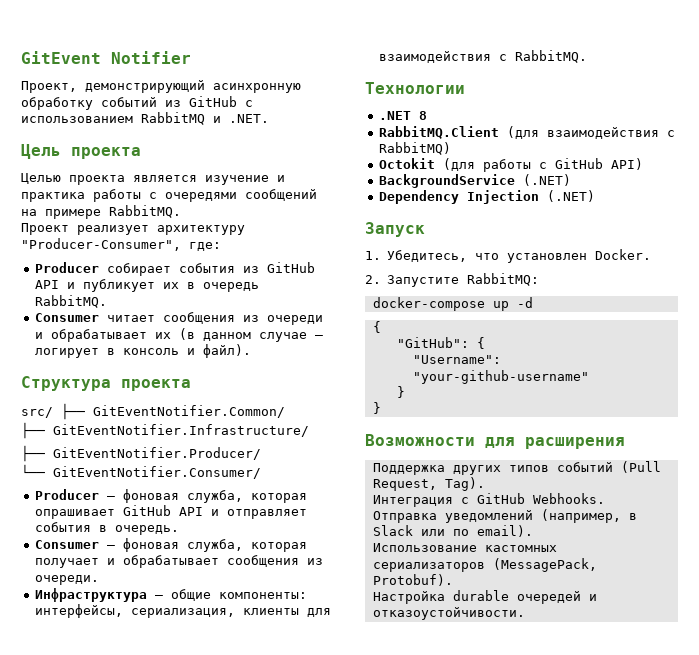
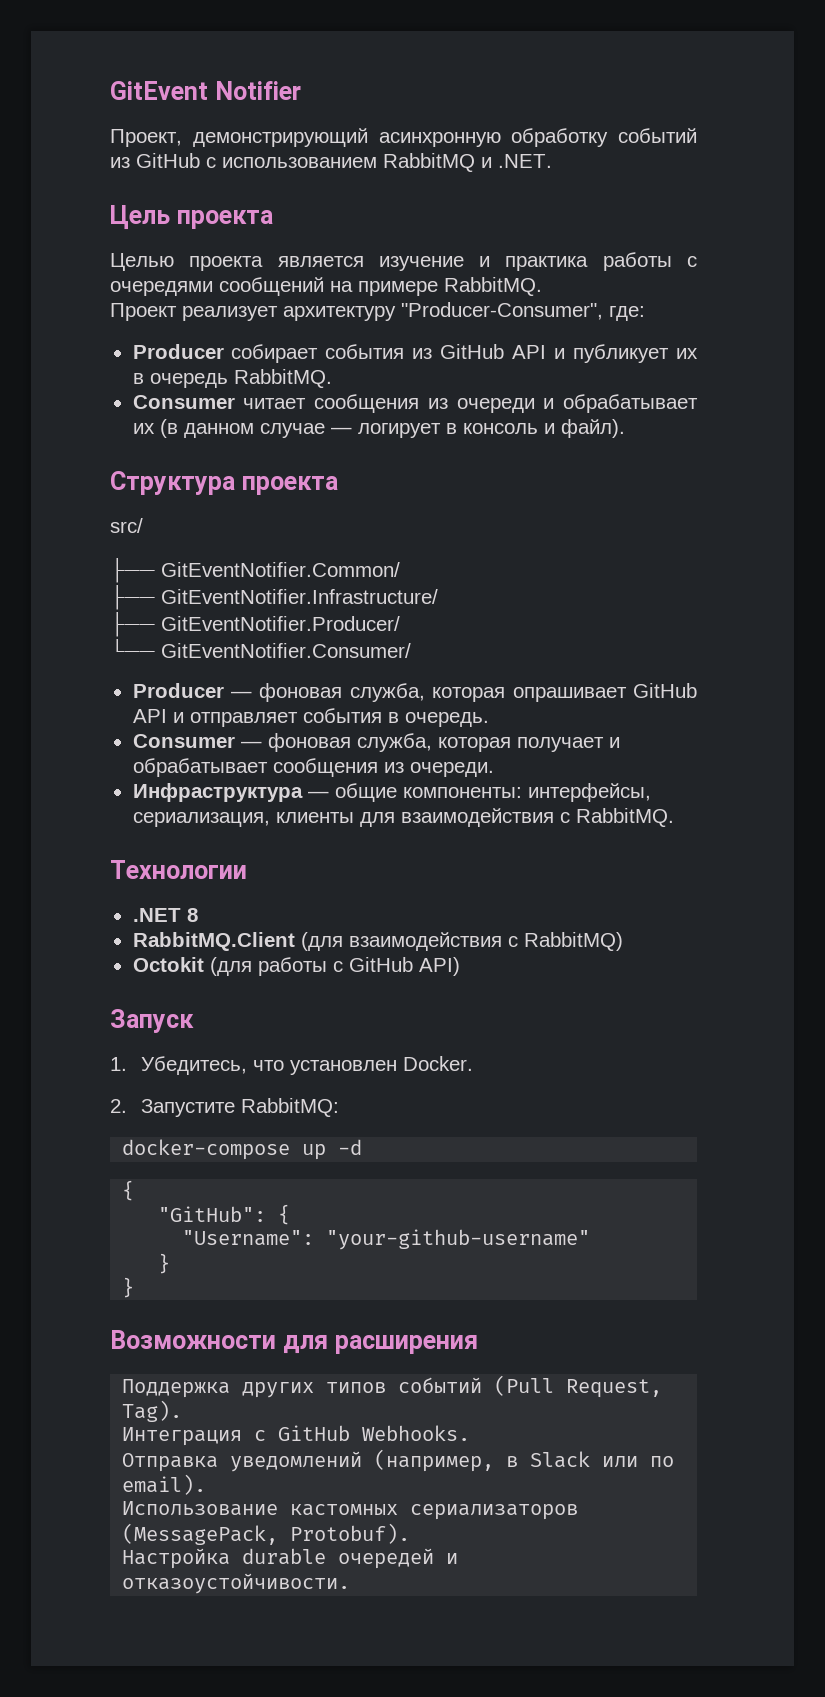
- src/ ├── GitEventNotifier.Common/
+ src/
+ ├── GitEventNotifier.Common/
- BackgroundService (.NET)
- Dependency Injection (.NET)

